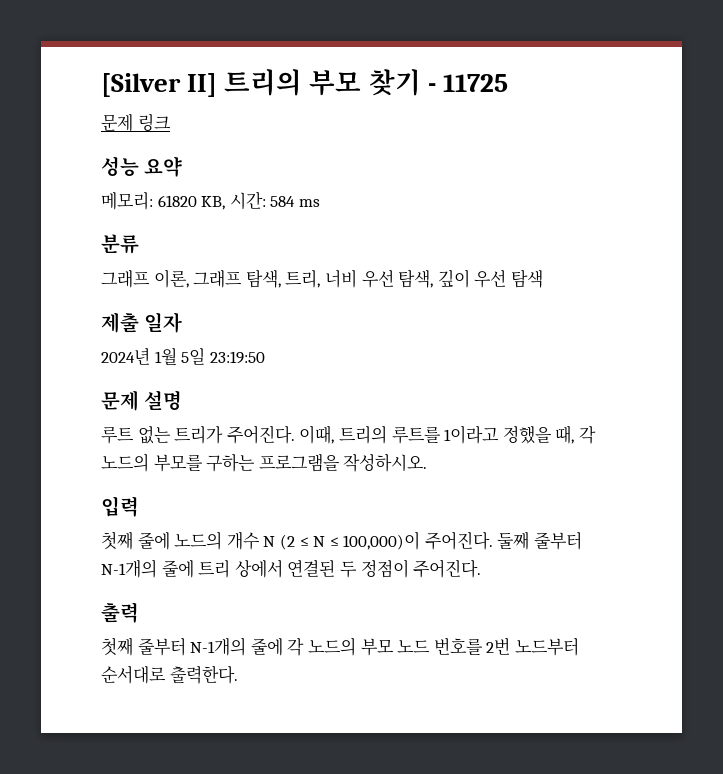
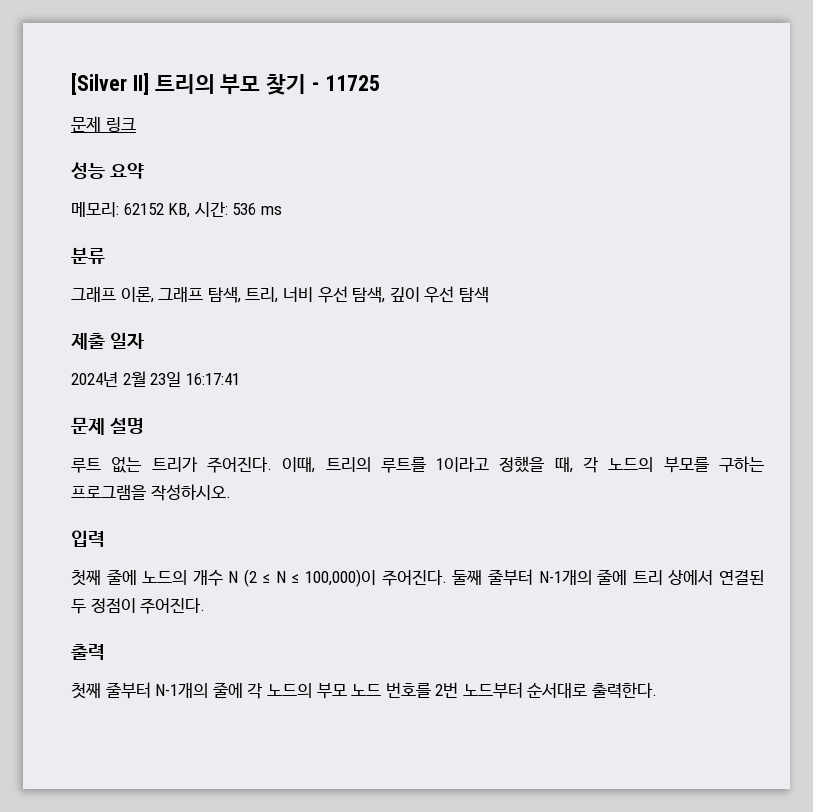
- 메모리: 61820 KB, 시간: 584 ms
+ 메모리: 62152 KB, 시간: 536 ms
- 2024년 1월 5일 23:19:50
+ 2024년 2월 23일 16:17:41

